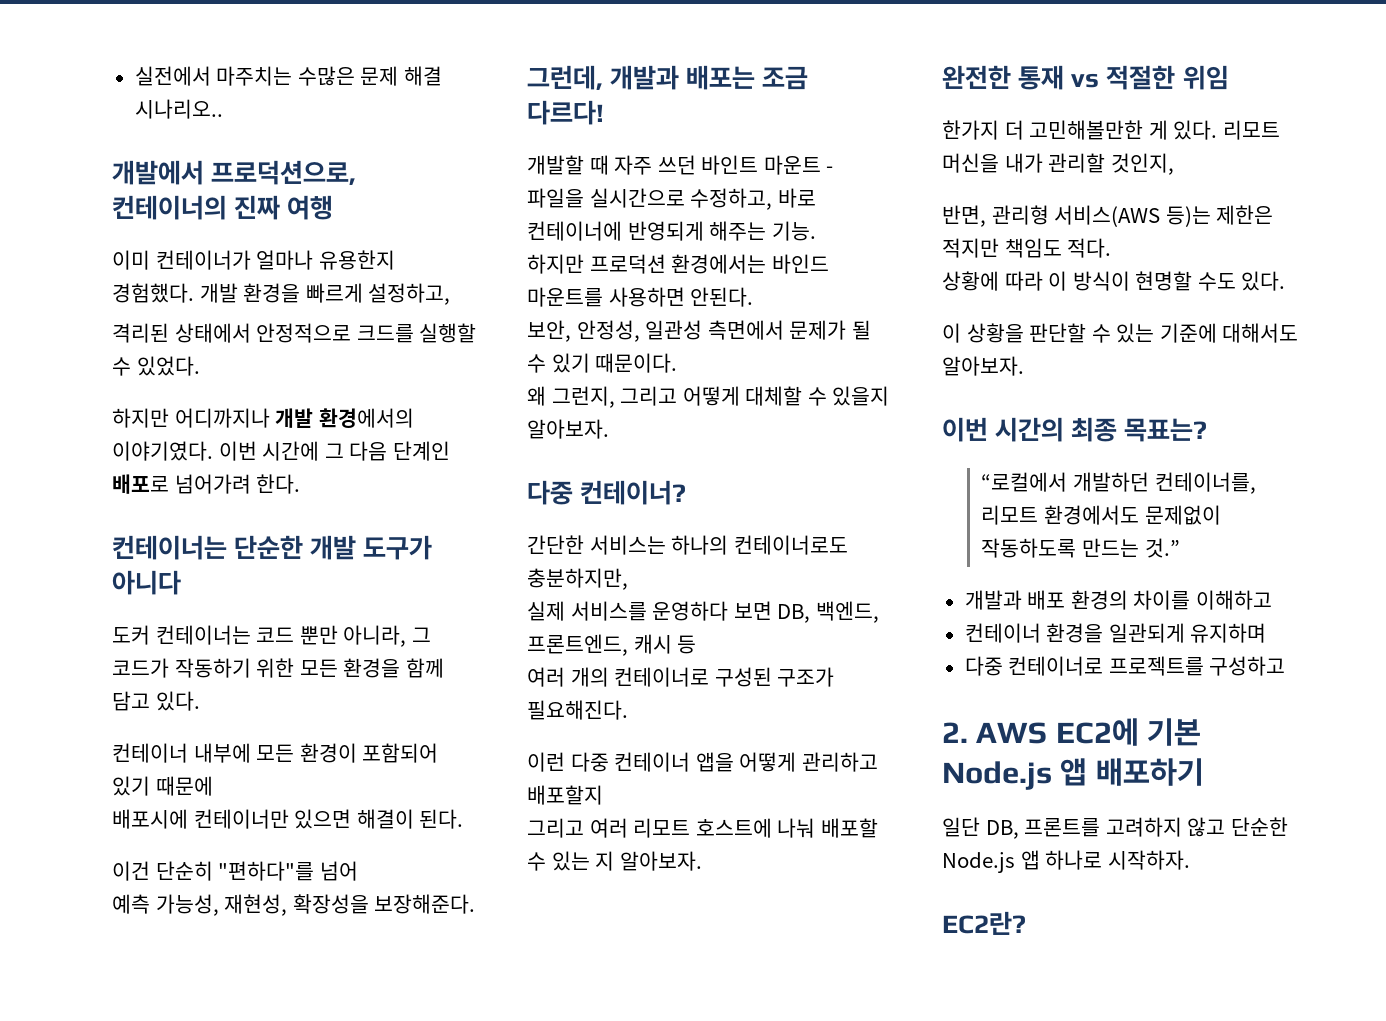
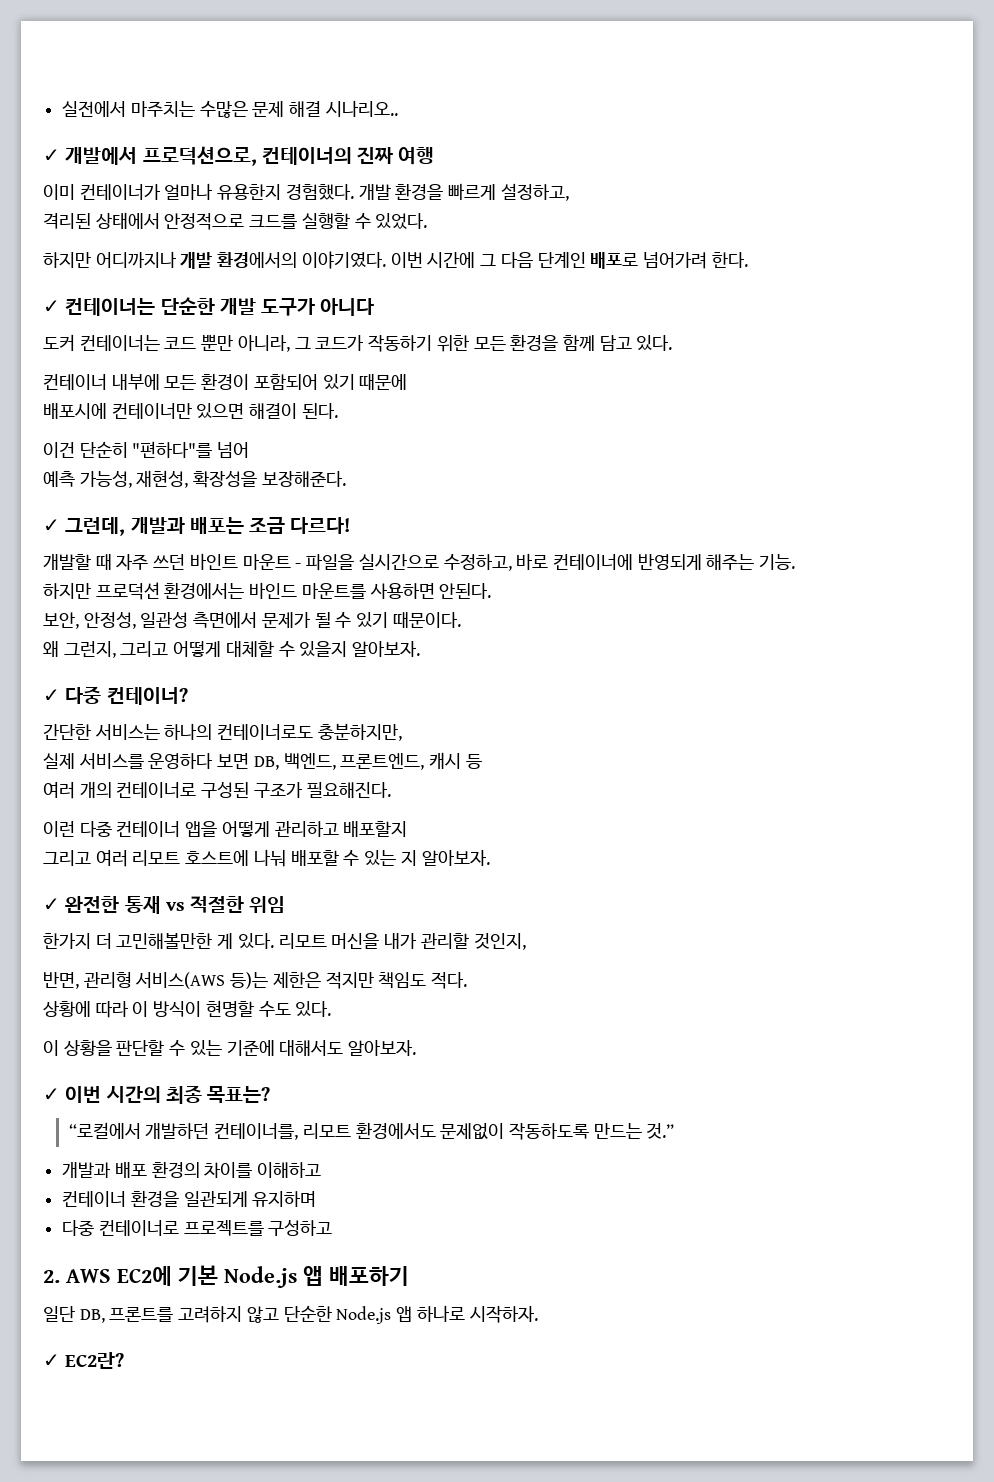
- 개발에서 프로덕션으로, 컨테이너의 진짜 여행
+ ✓ 개발에서 프로덕션으로, 컨테이너의 진짜 여행
- 컨테이너는 단순한 개발 도구가 아니다
+ ✓ 컨테이너는 단순한 개발 도구가 아니다
- 그런데, 개발과 배포는 조금 다르다!
+ ✓ 그런데, 개발과 배포는 조금 다르다!
- 다중 컨테이너?
+ ✓ 다중 컨테이너?
- 완전한 통재 vs 적절한 위임
+ ✓ 완전한 통재 vs 적절한 위임
- 이번 시간의 최종 목표는?
+ ✓ 이번 시간의 최종 목표는?
- EC2란?
+ ✓ EC2란?

